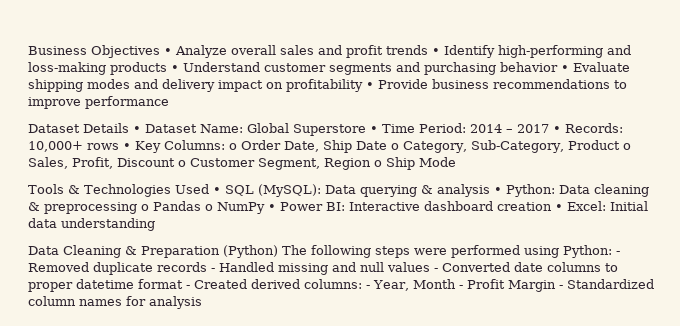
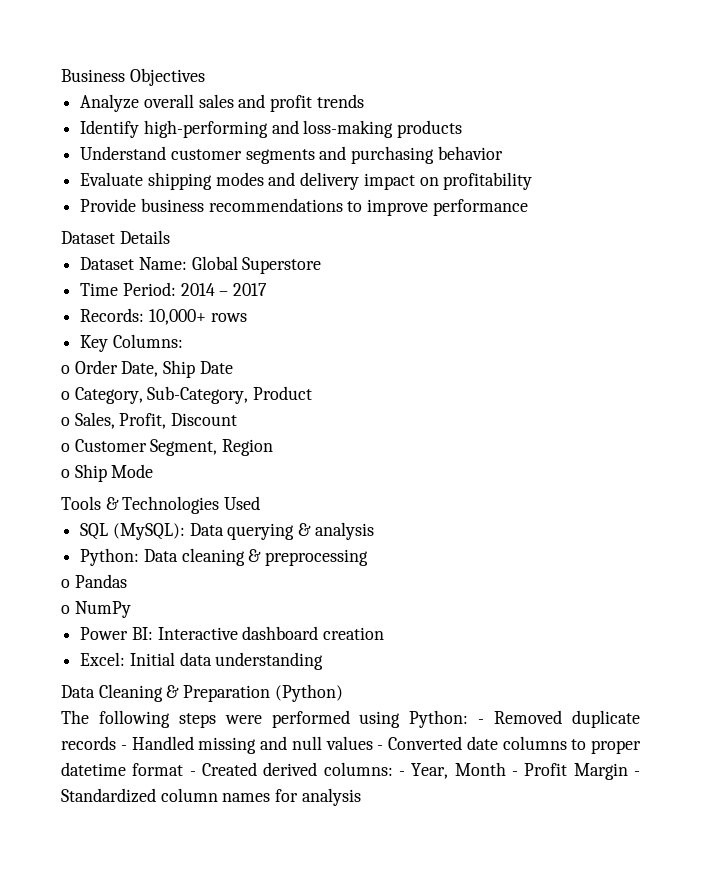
- Business Objectives • Analyze overall sales and profit trends • Identify high-performing and loss-making products • Understand customer segments and purchasing behavior • Evaluate shipping modes and delivery impact on profitability • Provide business recommendations to improve performance
+ Business Objectives
+ Analyze overall sales and profit trends
+ Identify high-performing and loss-making products
+ Understand customer segments and purchasing behavior
+ Evaluate shipping modes and delivery impact on profitability
+ Provide business recommendations to improve performance
- Dataset Details • Dataset Name: Global Superstore • Time Period: 2014 – 2017 • Records: 10,000+ rows • Key Columns: o Order Date, Ship Date o Category, Sub-Category, Product o Sales, Profit, Discount o Customer Segment, Region o Ship Mode
+ Dataset Details
+ Dataset Name: Global Superstore
+ Time Period: 2014 – 2017
+ Records: 10,000+ rows
+ Key Columns:
+ o Order Date, Ship Date
+ o Category, Sub-Category, Product
+ o Sales, Profit, Discount
+ o Customer Segment, Region
+ o Ship Mode
- Tools & Technologies Used • SQL (MySQL): Data querying & analysis • Python: Data cleaning & preprocessing o Pandas o NumPy • Power BI: Interactive dashboard creation • Excel: Initial data understanding
+ Tools & Technologies Used
+ SQL (MySQL): Data querying & analysis
+ Python: Data cleaning & preprocessing
+ o Pandas
+ o NumPy
+ Power BI: Interactive dashboard creation
+ Excel: Initial data understanding
- Data Cleaning & Preparation (Python) The following steps were performed using Python: - Removed duplicate records - Handled missing and null values - Converted date columns to proper datetime format - Created derived columns: - Year, Month - Profit Margin - Standardized column names for analysis
+ Data Cleaning & Preparation (Python)
+ The following steps were performed using Python: - Removed duplicate records - Handled missing and null values - Converted date columns to proper datetime format - Created derived columns: - Year, Month - Profit Margin - Standardized column names for analysis

